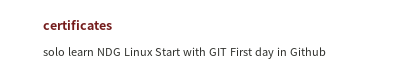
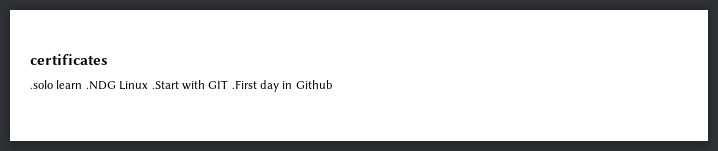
- solo learn NDG Linux Start with GIT First day in Github
+ .solo learn .NDG Linux .Start with GIT .First day in Github

